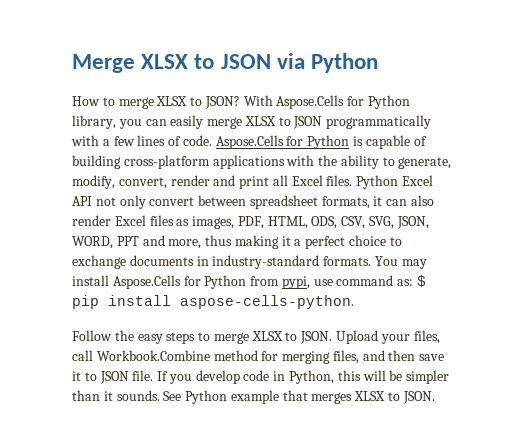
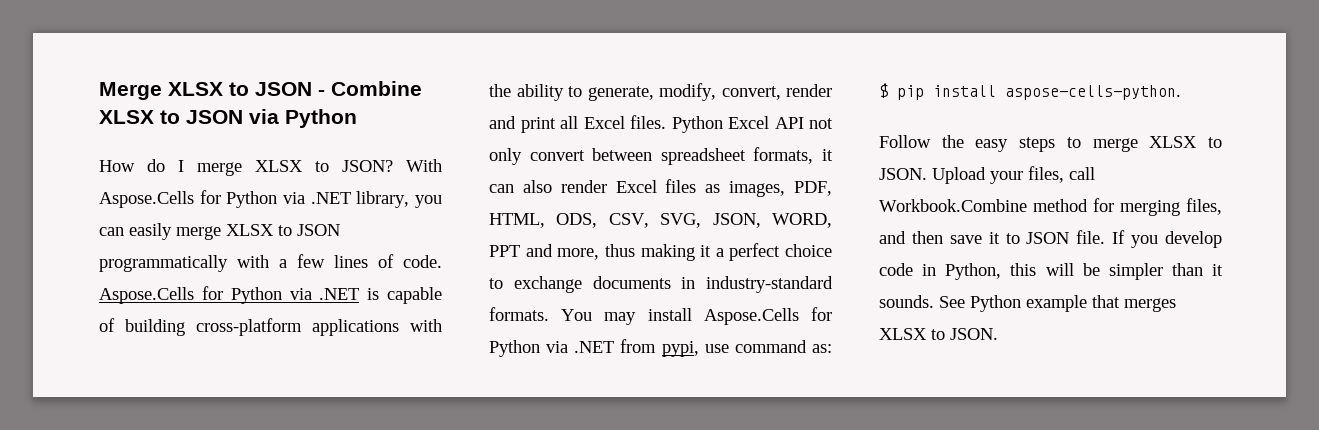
- Merge XLSX to JSON via Python
+ Merge XLSX to JSON - Combine XLSX to JSON via Python
- How to merge XLSX to JSON?
+ How do I merge XLSX to JSON?
- With Aspose.Cells for Python library, you can easily merge XLSX to JSON programmatically with a few lines of code.
+ With Aspose.Cells for Python via .NET library, you can easily merge XLSX to JSON programmatically with a few lines of code.
- Aspose.Cells for Python is capable of building cross-platform applications with the ability to generate, modify, convert, render and print all Excel files.
+ Aspose.Cells for Python via .NET is capable of building cross-platform applications with the ability to generate, modify, convert, render and print all Excel files.
- You may install Aspose.Cells for Python from pypi, use command as: $ pip install aspose-cells-python.
+ You may install Aspose.Cells for Python via .NET from pypi, use command as: $ pip install aspose-cells-python.

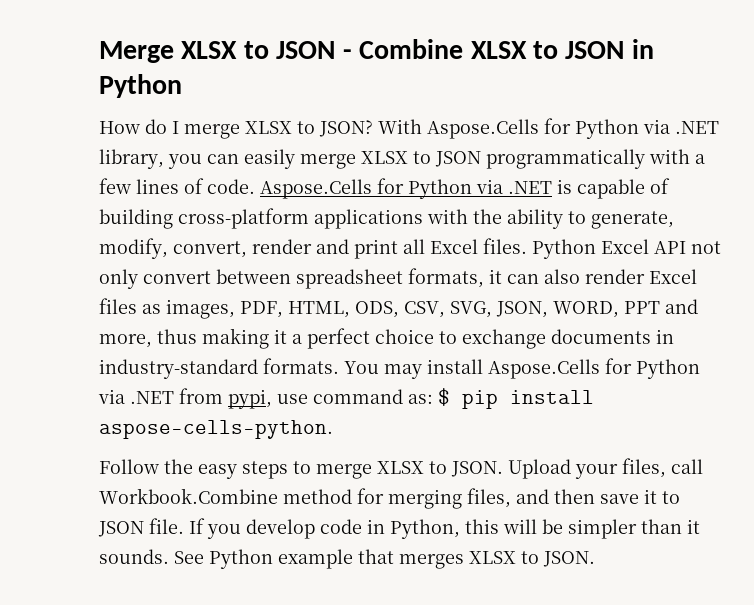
- Merge XLSX to JSON - Combine XLSX to JSON via Python
+ Merge XLSX to JSON - Combine XLSX to JSON in Python

